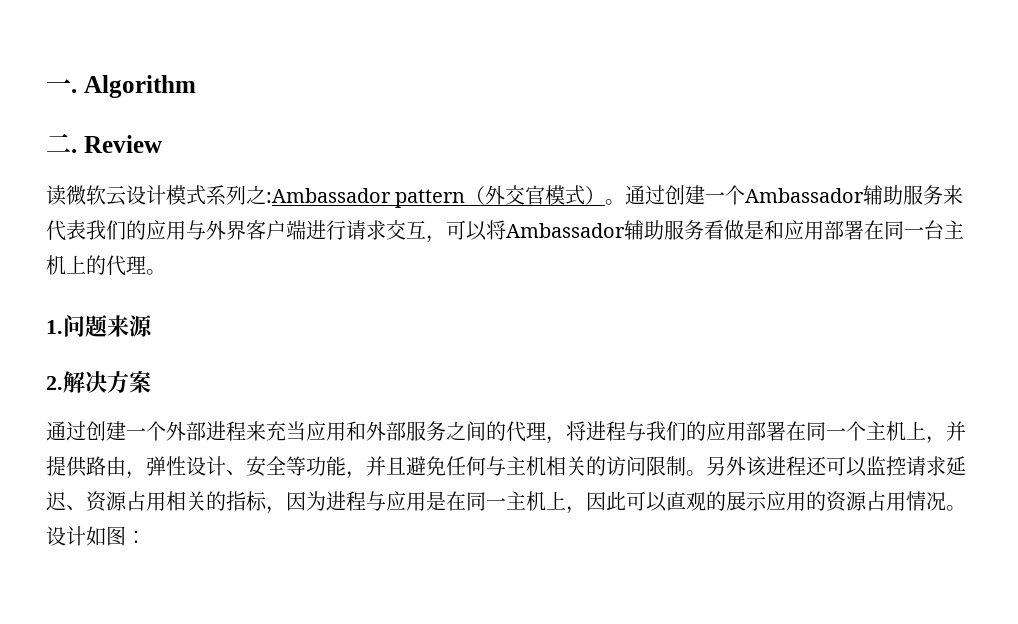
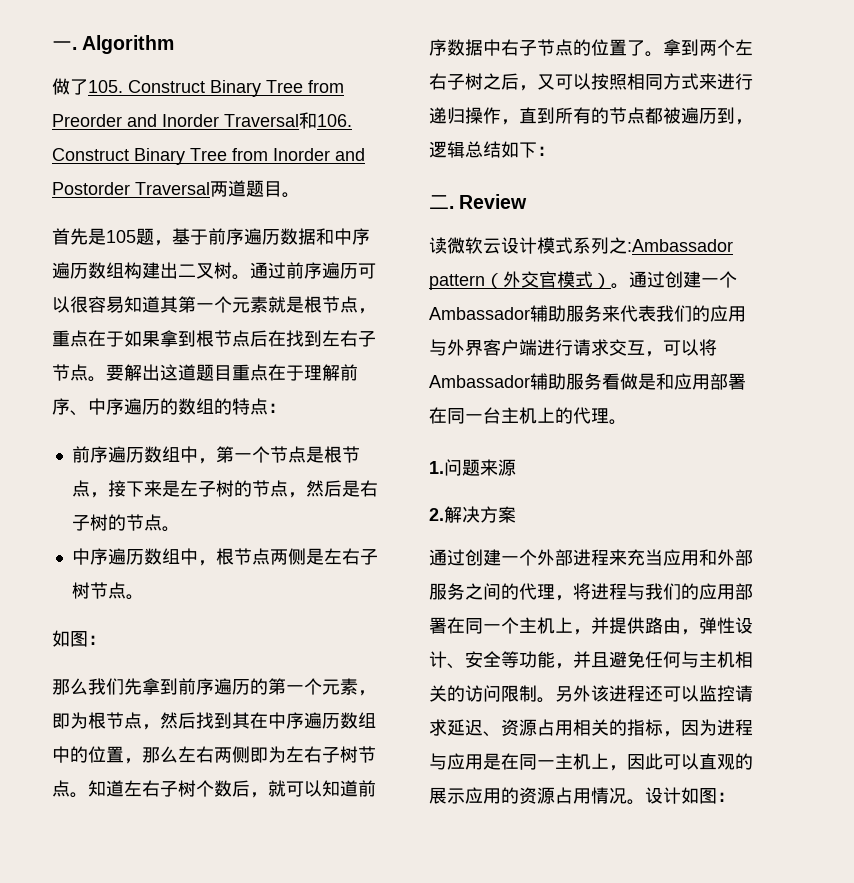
+ 做了105. Construct Binary Tree from Preorder and Inorder Traversal和106. Construct Binary Tree from Inorder and Postorder Traversal两道题目。
+ 首先是105题，基于前序遍历数据和中序遍历数组构建出二叉树。通过前序遍历可以很容易知道其第一个元素就是根节点，重点在于如果拿到根节点后在找到左右子节点。要解出这道题目重点在于理解前序、中序遍历的数组的特点：
+ 前序遍历数组中，第一个节点是根节点，接下来是左子树的节点，然后是右子树的节点。
+ 中序遍历数组中，根节点两侧是左右子树节点。
+ 如图：
+ 那么我们先拿到前序遍历的第一个元素，即为根节点，然后找到其在中序遍历数组中的位置，那么左右两侧即为左右子树节点。知道左右子树个数后，就可以知道前序数据中右子节点的位置了。拿到两个左右子树之后，又可以按照相同方式来进行递归操作，直到所有的节点都被遍历到，逻辑总结如下：

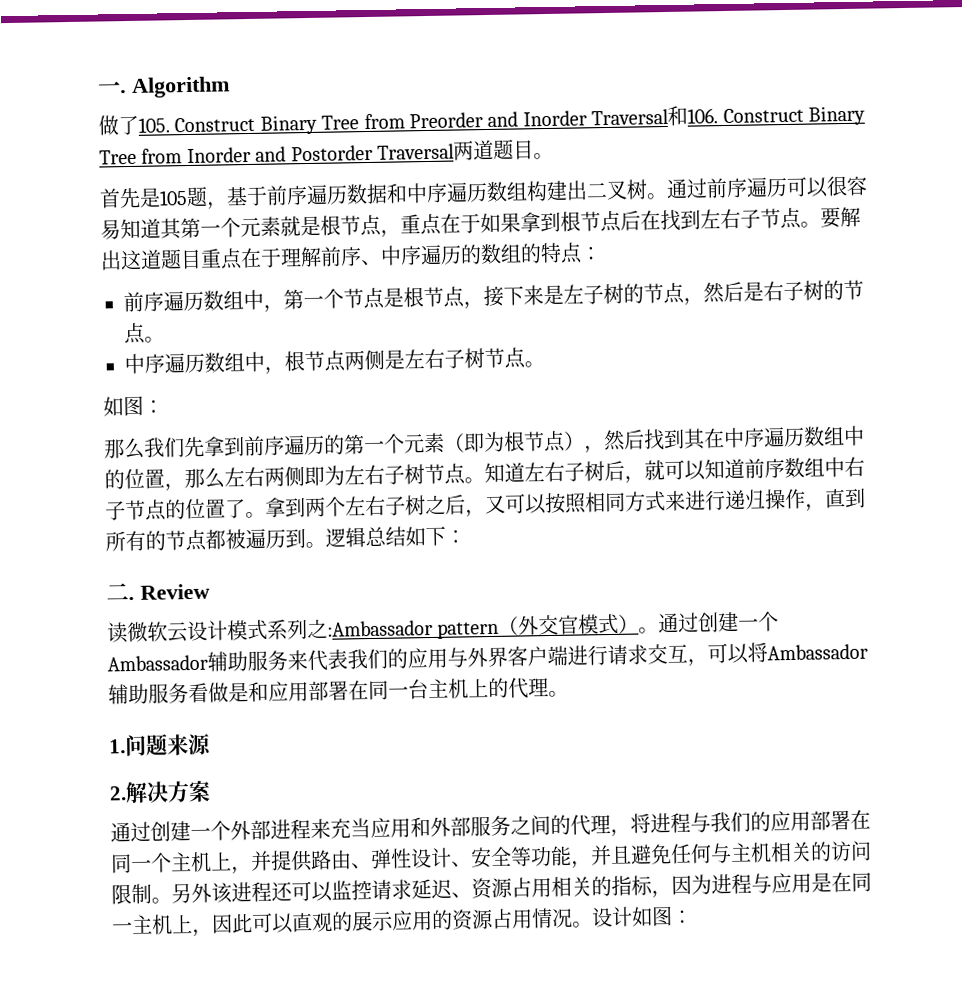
- 那么我们先拿到前序遍历的第一个元素，即为根节点，然后找到其在中序遍历数组中的位置，那么左右两侧即为左右子树节点。
+ 那么我们先拿到前序遍历的第一个元素（即为根节点），然后找到其在中序遍历数组中的位置，那么左右两侧即为左右子树节点。
- 知道左右子树个数后，就可以知道前序数据中右子节点的位置了。
+ 知道左右子树后，就可以知道前序数组中右子节点的位置了。
- 拿到两个左右子树之后，又可以按照相同方式来进行递归操作，直到所有的节点都被遍历到，逻辑总结如下：
+ 拿到两个左右子树之后，又可以按照相同方式来进行递归操作，直到所有的节点都被遍历到。逻辑总结如下：
- 通过创建一个外部进程来充当应用和外部服务之间的代理，将进程与我们的应用部署在同一个主机上，并提供路由，弹性设计、安全等功能，并且避免任何与主机相关的访问限制。
+ 通过创建一个外部进程来充当应用和外部服务之间的代理，将进程与我们的应用部署在同一个主机上，并提供路由、弹性设计、安全等功能，并且避免任何与主机相关的访问限制。

